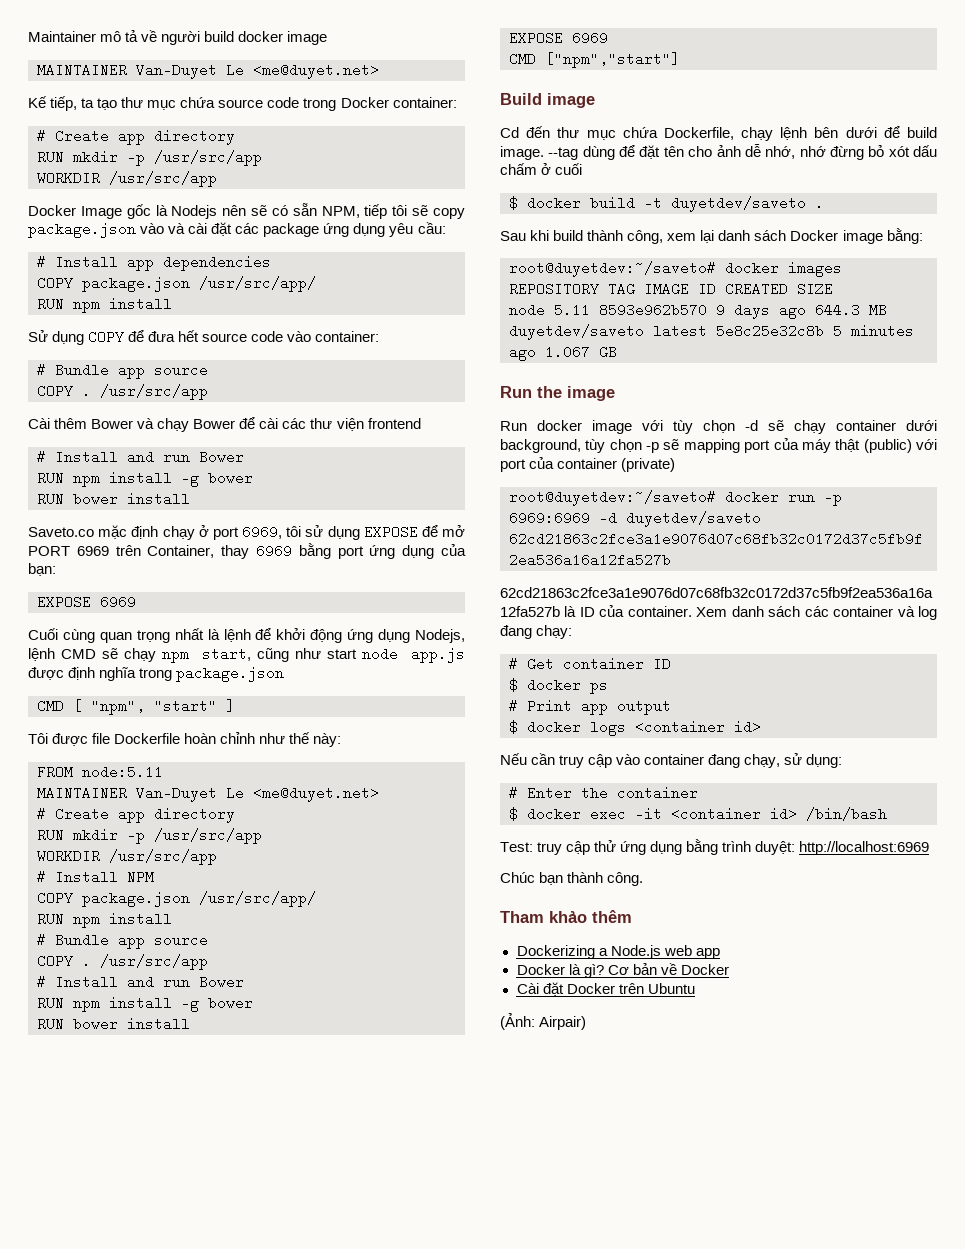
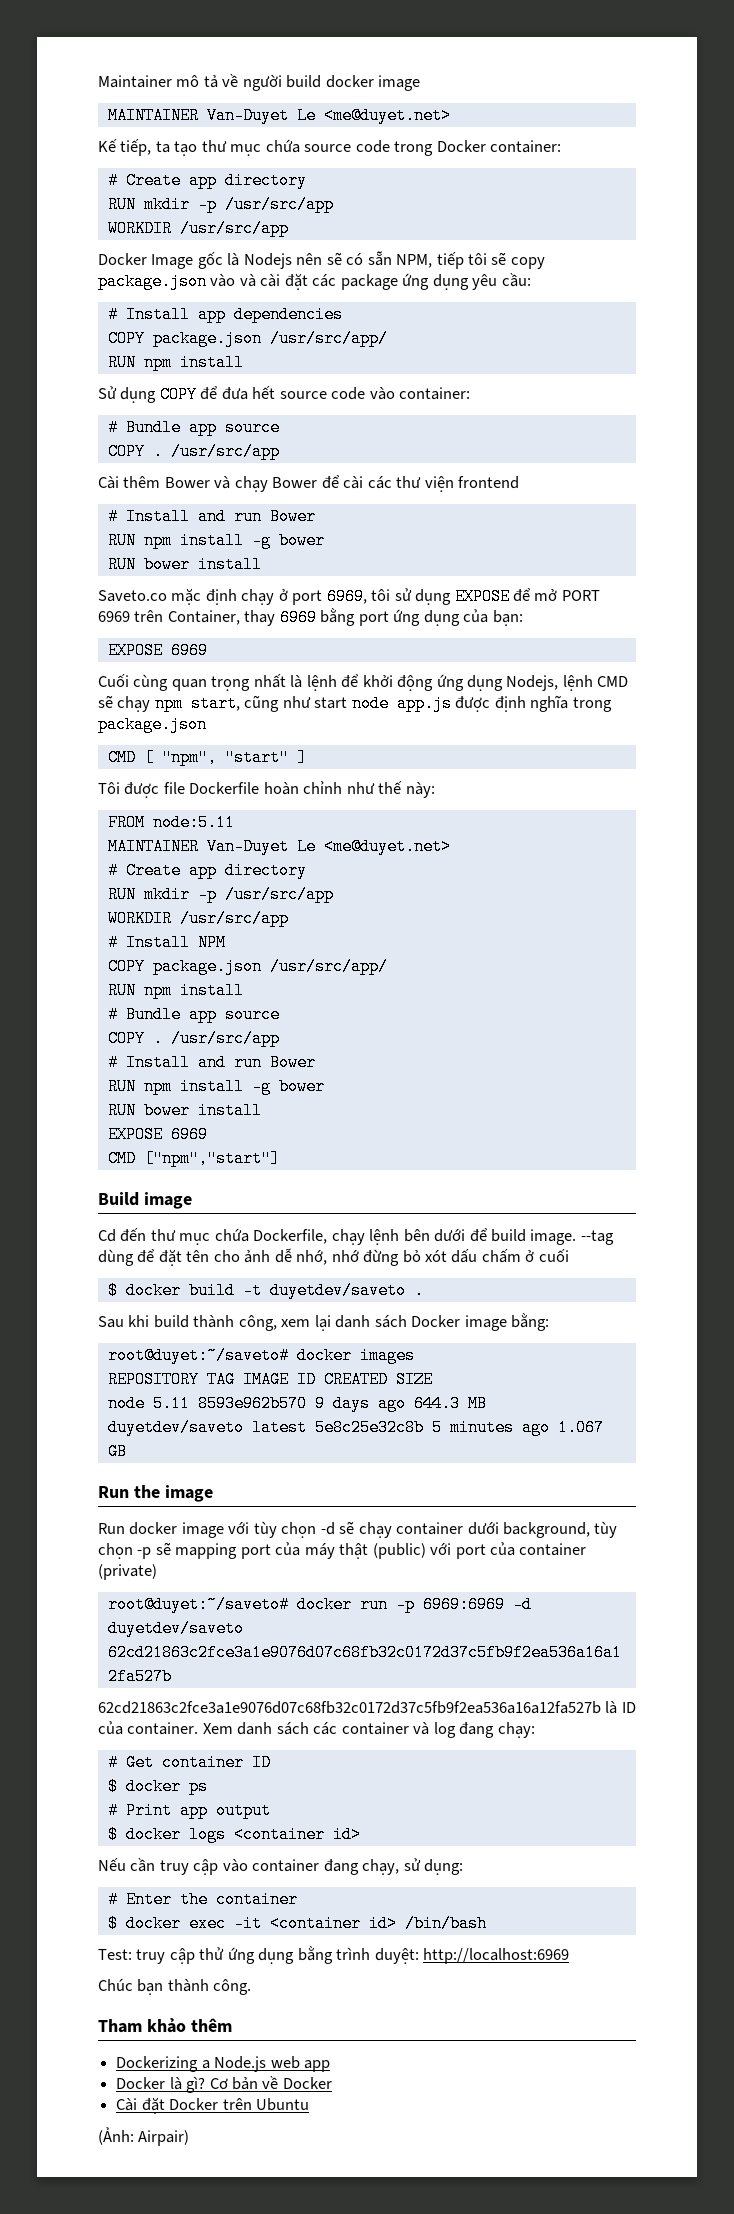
- root@duyetdev:~/saveto# docker images
+ root@duyet:~/saveto# docker images
- root@duyetdev:~/saveto# docker run -p 6969:6969 -d duyetdev/saveto
+ root@duyet:~/saveto# docker run -p 6969:6969 -d duyetdev/saveto

